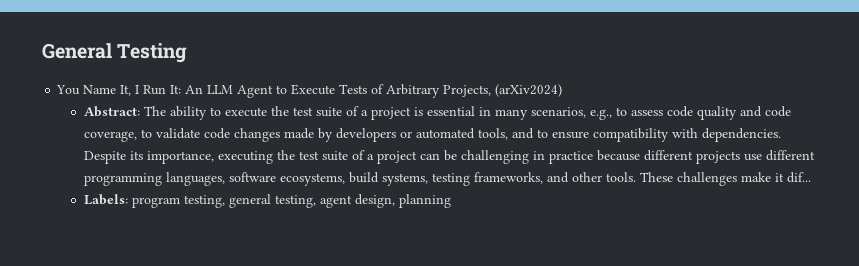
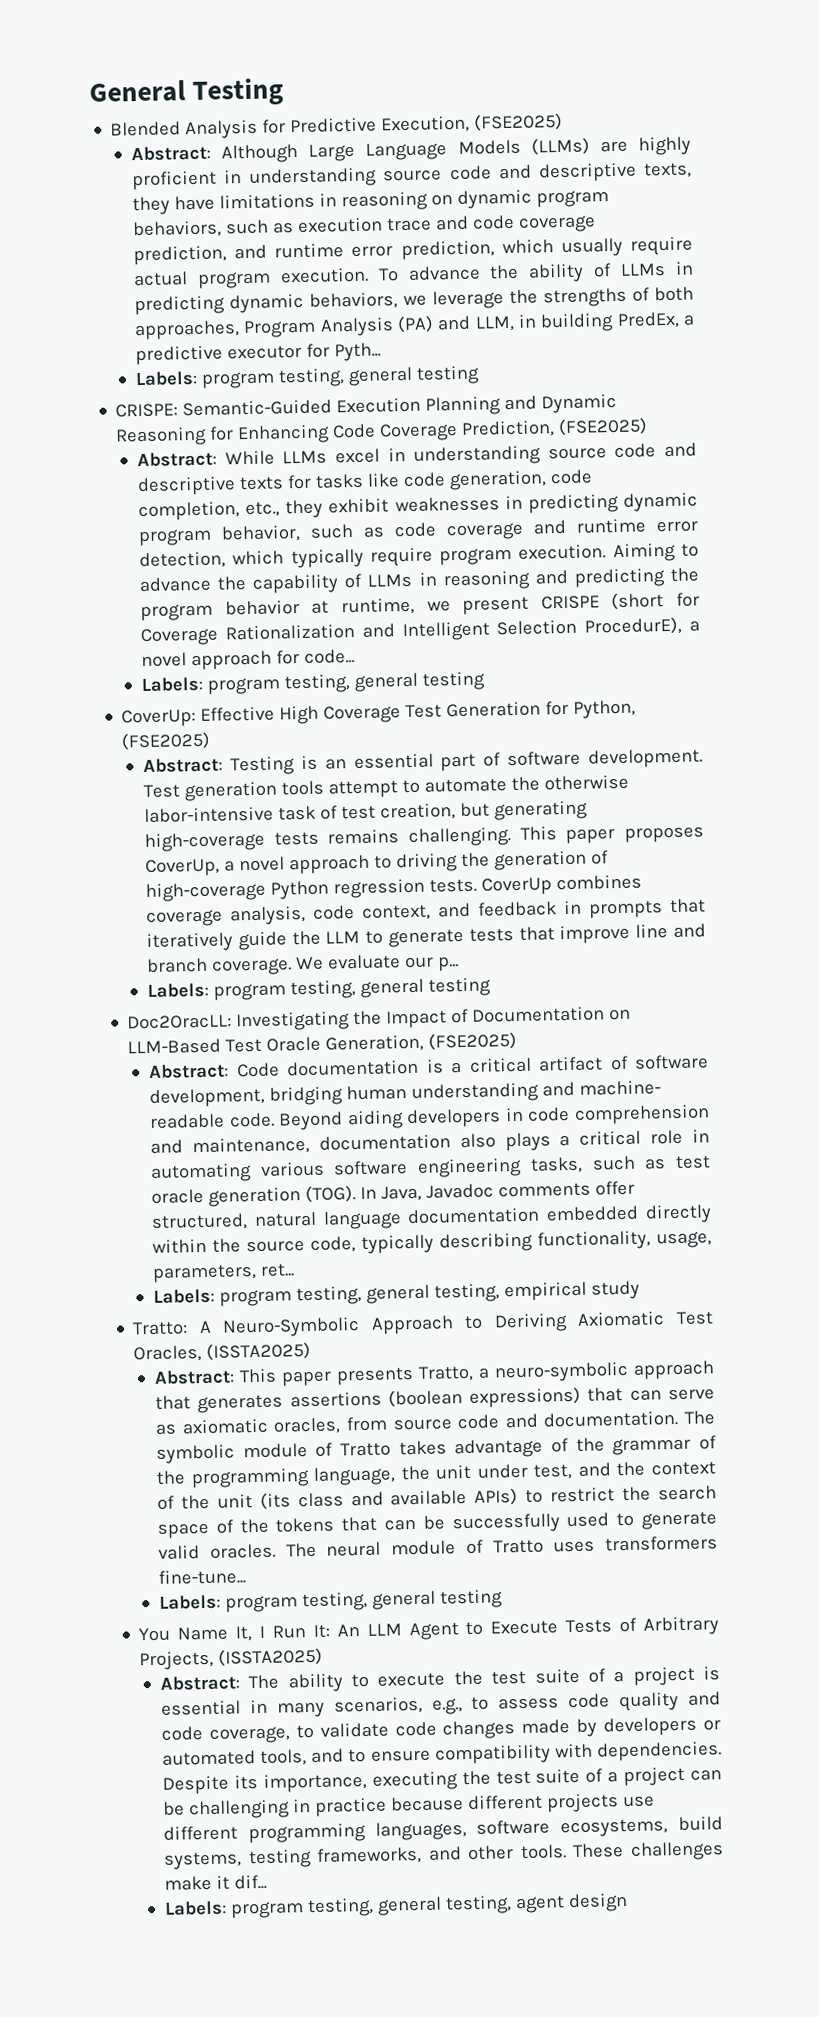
+ Blended Analysis for Predictive Execution, (FSE2025)
+ Abstract: Although Large Language Models (LLMs) are highly proficient in understanding source code and descriptive texts, they have limitations in reasoning on dynamic program behaviors, such as execution trace and code coverage prediction, and runtime error prediction, which usually require actual program execution. To advance the ability of LLMs in predicting dynamic behaviors, we leverage the strengths of both approaches, Program Analysis (PA) and LLM, in building PredEx, a predictive executor for Pyth...
+ Labels: program testing, general testing
+ CRISPE: Semantic-Guided Execution Planning and Dynamic Reasoning for Enhancing Code Coverage Prediction, (FSE2025)
+ Abstract: While LLMs excel in understanding source code and descriptive texts for tasks like code generation, code completion, etc., they exhibit weaknesses in predicting dynamic program behavior, such as code coverage and runtime error detection, which typically require program execution. Aiming to advance the capability of LLMs in reasoning and predicting the program behavior at runtime, we present CRISPE (short for Coverage Rationalization and Intelligent Selection ProcedurE), a novel approach for code...
+ Labels: program testing, general testing
+ CoverUp: Effective High Coverage Test Generation for Python, (FSE2025)
+ Abstract: Testing is an essential part of software development. Test generation tools attempt to automate the otherwise labor-intensive task of test creation, but generating high-coverage tests remains challenging. This paper proposes CoverUp, a novel approach to driving the generation of high-coverage Python regression tests. CoverUp combines coverage analysis, code context, and feedback in prompts that iteratively guide the LLM to generate tests that improve line and branch coverage. We evaluate our p...
+ Labels: program testing, general testing
+ Doc2OracLL: Investigating the Impact of Documentation on LLM-Based Test Oracle Generation, (FSE2025)
+ Abstract: Code documentation is a critical artifact of software development, bridging human understanding and machine- readable code. Beyond aiding developers in code comprehension and maintenance, documentation also plays a critical role in automating various software engineering tasks, such as test oracle generation (TOG). In Java, Javadoc comments offer structured, natural language documentation embedded directly within the source code, typically describing functionality, usage, parameters, ret...
+ Labels: program testing, general testing, empirical study
+ Tratto: A Neuro-Symbolic Approach to Deriving Axiomatic Test Oracles, (ISSTA2025)
+ Abstract: This paper presents Tratto, a neuro-symbolic approach that generates assertions (boolean expressions) that can serve as axiomatic oracles, from source code and documentation. The symbolic module of Tratto takes advantage of the grammar of the programming language, the unit under test, and the context of the unit (its class and available APIs) to restrict the search space of the tokens that can be successfully used to generate valid oracles. The neural module of Tratto uses transformers fine-tune...
+ Labels: program testing, general testing
- You Name It, I Run It: An LLM Agent to Execute Tests of Arbitrary Projects, (arXiv2024)
+ You Name It, I Run It: An LLM Agent to Execute Tests of Arbitrary Projects, (ISSTA2025)
- Labels: program testing, general testing, agent design, planning
+ Labels: program testing, general testing, agent design

